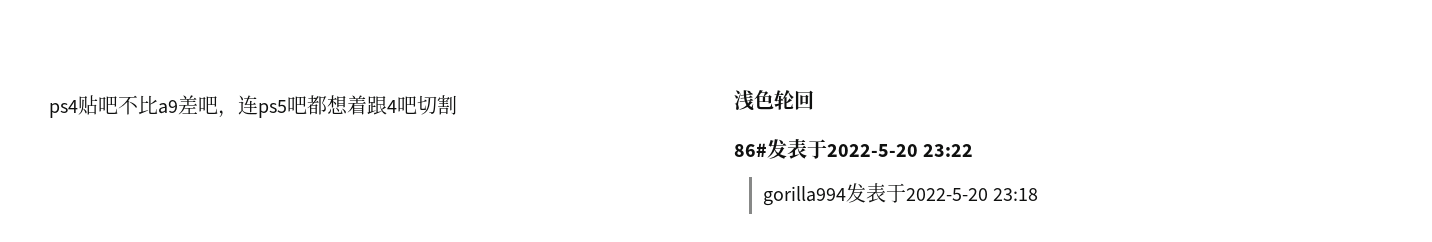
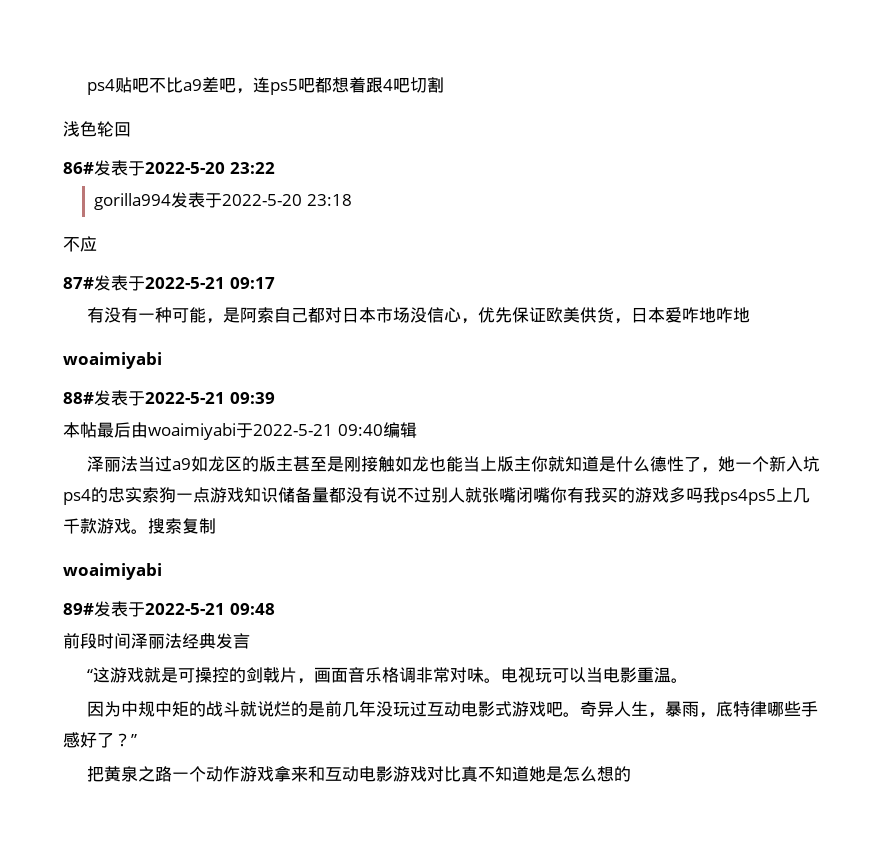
+ 不应
+ 87#发表于2022-5-21 09:17
+ 有没有一种可能，是阿索自己都对日本市场没信心，优先保证欧美供货，日本爱咋地咋地
+ woaimiyabi
+ 88#发表于2022-5-21 09:39
+ 本帖最后由woaimiyabi于2022-5-21 09:40编辑
+ 泽丽法当过a9如龙区的版主甚至是刚接触如龙也能当上版主你就知道是什么德性了，她一个新入坑ps4的忠实索狗一点游戏知识储备量都没有说不过别人就张嘴闭嘴你有我买的游戏多吗我ps4ps5上几千款游戏。搜索复制
+ woaimiyabi
+ 89#发表于2022-5-21 09:48
+ 前段时间泽丽法经典发言
+ “这游戏就是可操控的剑戟片，画面音乐格调非常对味。电视玩可以当电影重温。
+ 因为中规中矩的战斗就说烂的是前几年没玩过互动电影式游戏吧。奇异人生，暴雨，底特律哪些手感好了？”
+ 把黄泉之路一个动作游戏拿来和互动电影游戏对比真不知道她是怎么想的

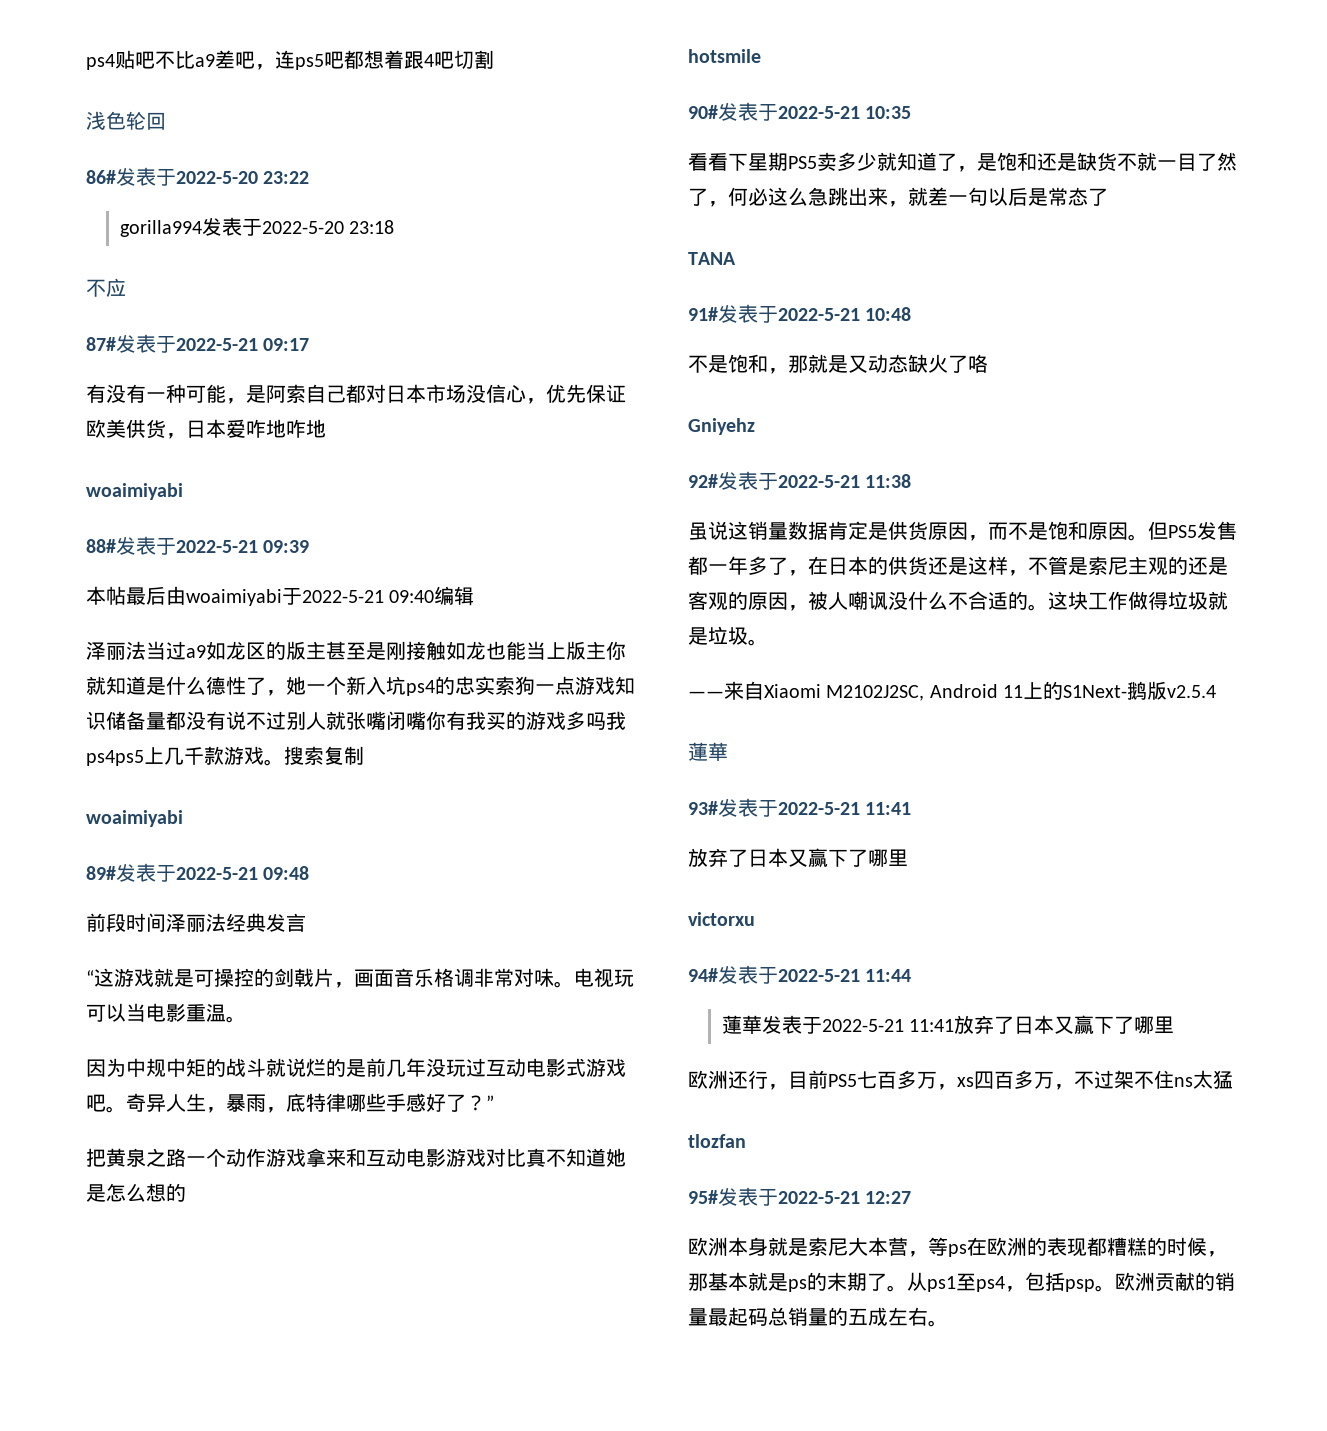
+ hotsmile
+ 90#发表于2022-5-21 10:35
+ 看看下星期PS5卖多少就知道了，是饱和还是缺货不就一目了然了，何必这么急跳出来，就差一句以后是常态了
+ TANA
+ 91#发表于2022-5-21 10:48
+ 不是饱和，那就是又动态缺火了咯
+ Gniyehz
+ 92#发表于2022-5-21 11:38
+ 虽说这销量数据肯定是供货原因，而不是饱和原因。但PS5发售都一年多了，在日本的供货还是这样，不管是索尼主观的还是客观的原因，被人嘲讽没什么不合适的。这块工作做得垃圾就是垃圾。
+ ——来自Xiaomi M2102J2SC, Android 11上的S1Next-鹅版v2.5.4
+ 蓮華
+ 93#发表于2022-5-21 11:41
+ 放弃了日本又赢下了哪里
+ victorxu
+ 94#发表于2022-5-21 11:44
+ 蓮華发表于2022-5-21 11:41放弃了日本又赢下了哪里
+ 欧洲还行，目前PS5七百多万，xs四百多万，不过架不住ns太猛
+ tlozfan
+ 95#发表于2022-5-21 12:27
+ 欧洲本身就是索尼大本营，等ps在欧洲的表现都糟糕的时候，那基本就是ps的末期了。从ps1至ps4，包括psp。欧洲贡献的销量最起码总销量的五成左右。

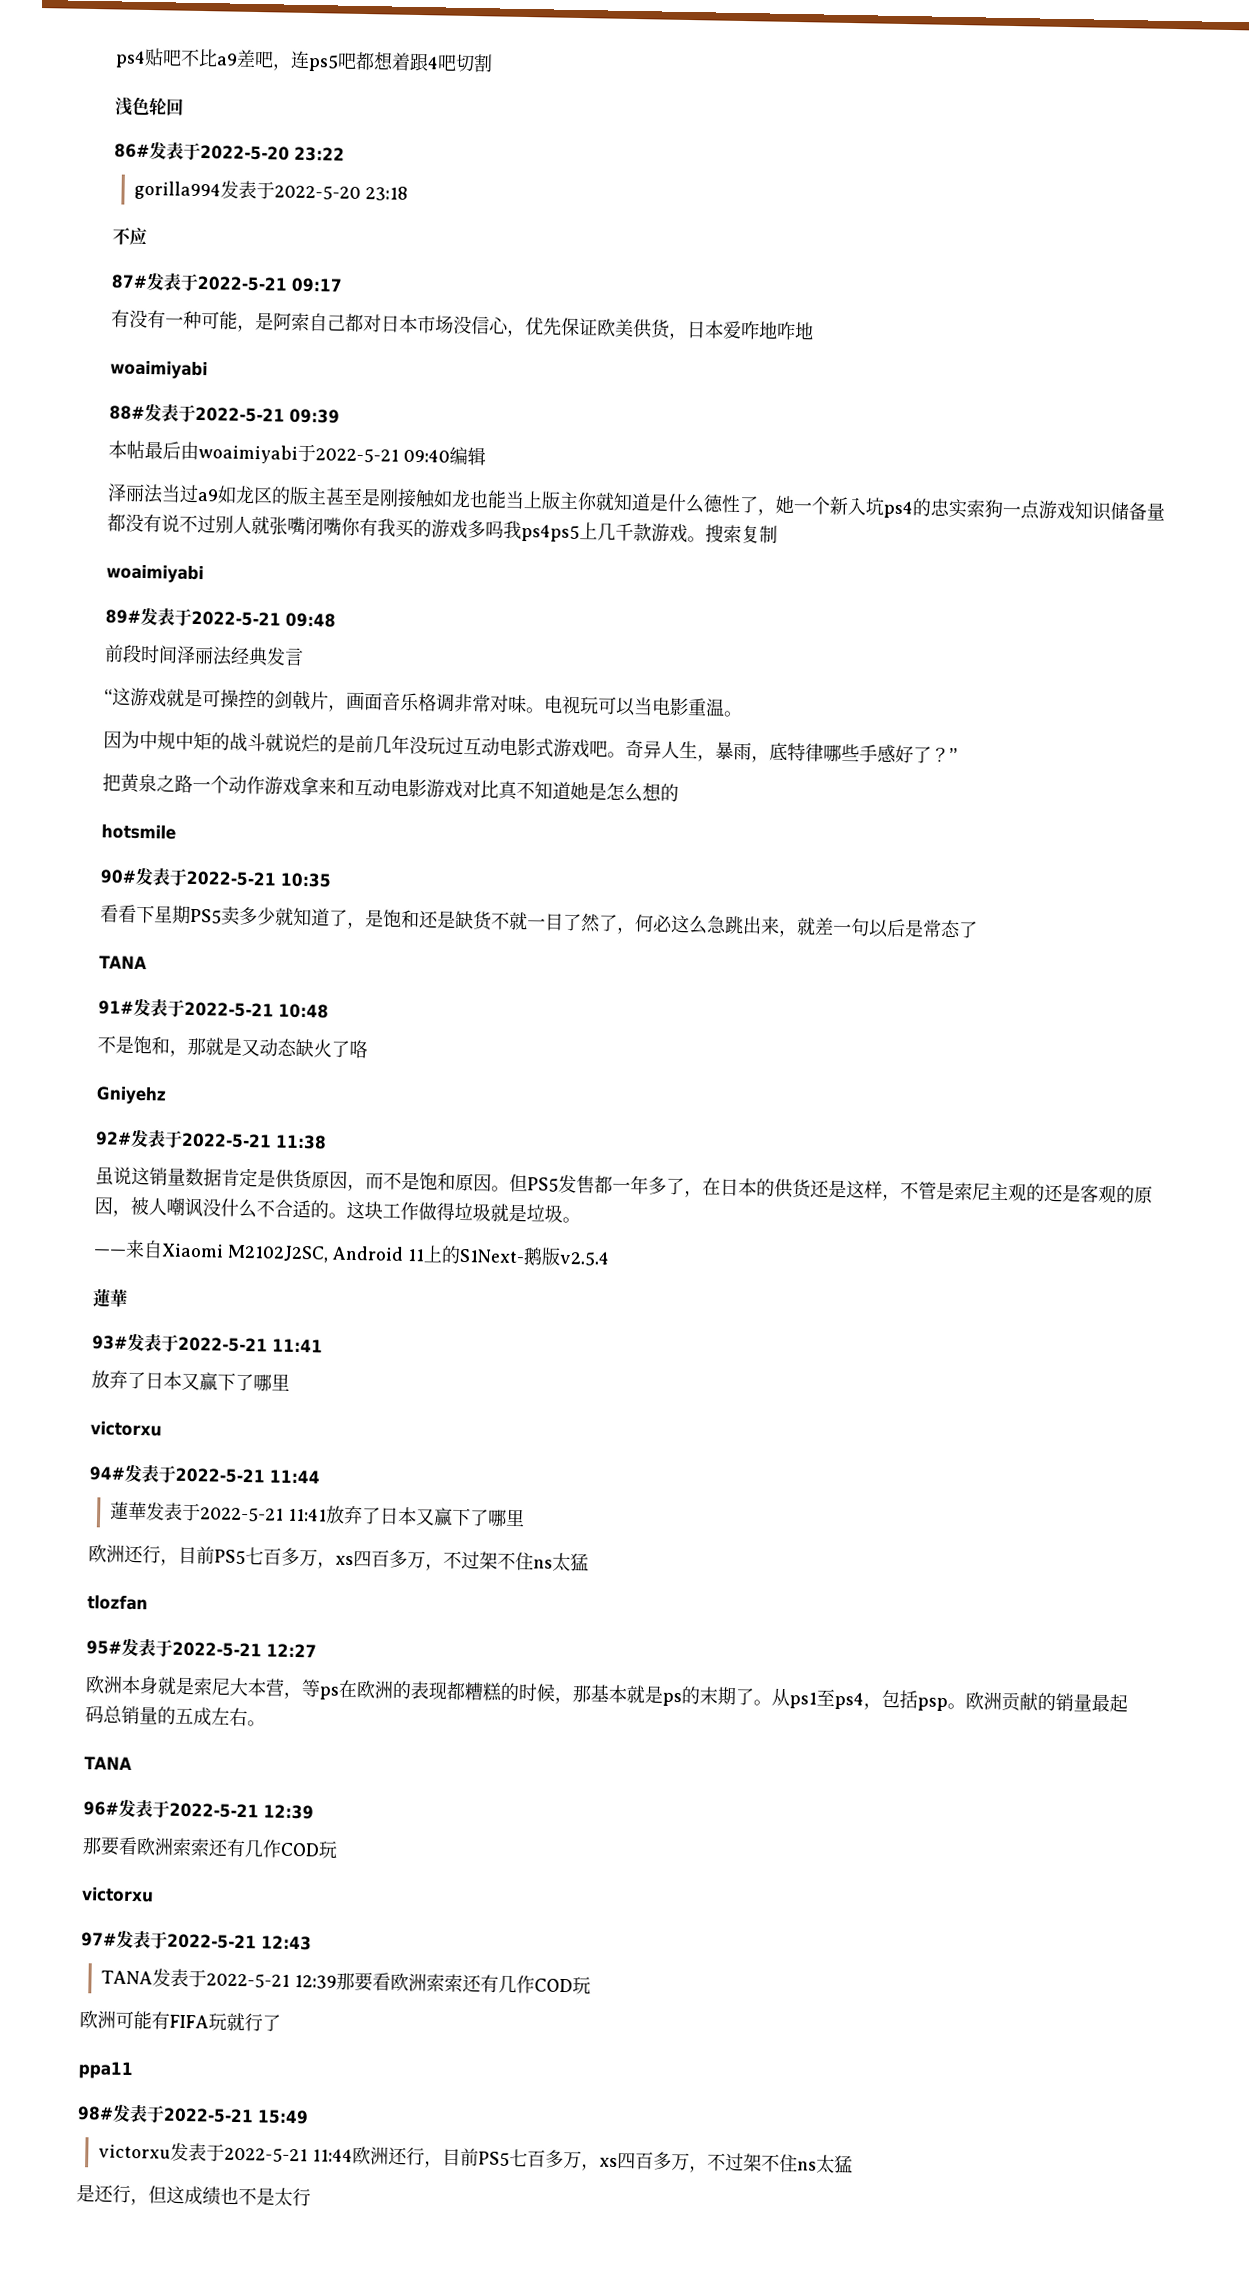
  欧洲贡献的销量最起码总销量的五成左右。
+ TANA
+ 96#发表于2022-5-21 12:39
+ 那要看欧洲索索还有几作COD玩
+ victorxu
+ 97#发表于2022-5-21 12:43
+ TANA发表于2022-5-21 12:39那要看欧洲索索还有几作COD玩
+ 欧洲可能有FIFA玩就行了
+ ppa11
+ 98#发表于2022-5-21 15:49
+ victorxu发表于2022-5-21 11:44欧洲还行，目前PS5七百多万，xs四百多万，不过架不住ns太猛
+ 是还行，但这成绩也不是太行

